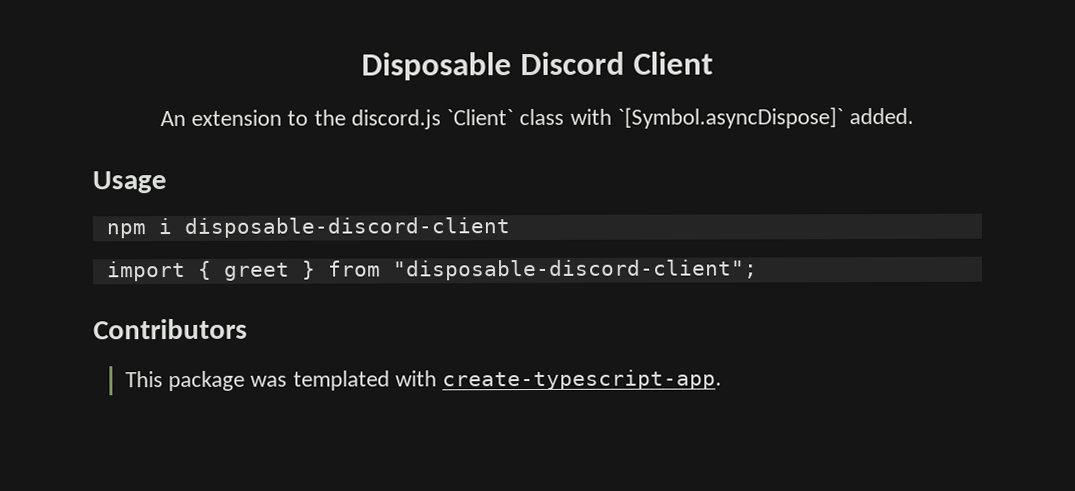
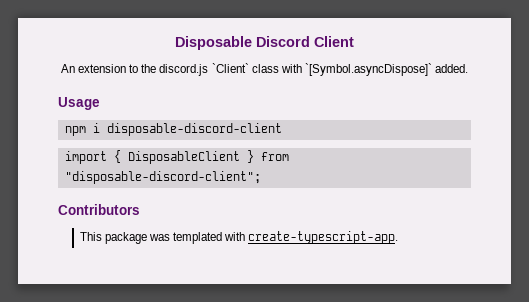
- import { greet } from "disposable-discord-client";
+ import { DisposableClient } from "disposable-discord-client";

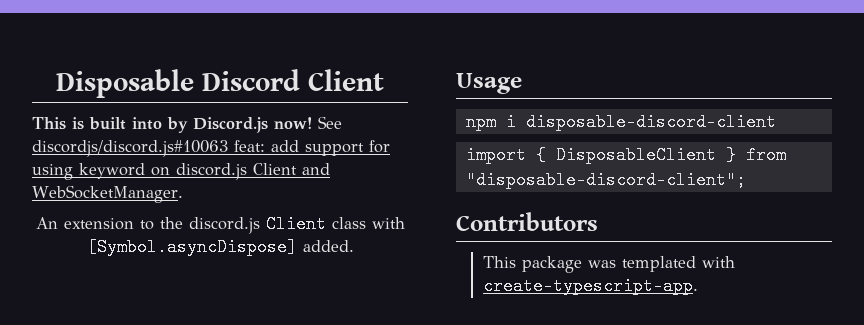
+ This is built into by Discord.js now! See discordjs/discord.js#10063 feat: add support for using keyword on discord.js Client and WebSocketManager.
- An extension to the discord.js `Client` class with `[Symbol.asyncDispose]` added.
+ An extension to the discord.js Client class with [Symbol.asyncDispose] added.

